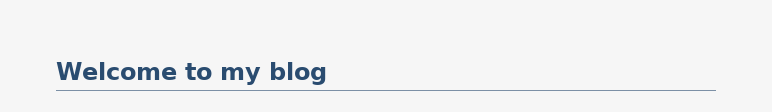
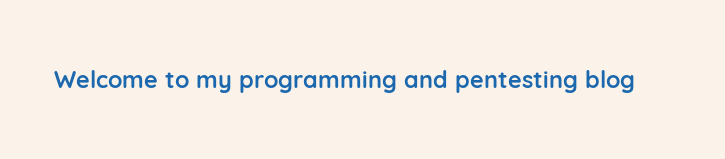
- Welcome to my blog
+ Welcome to my programming and pentesting blog

